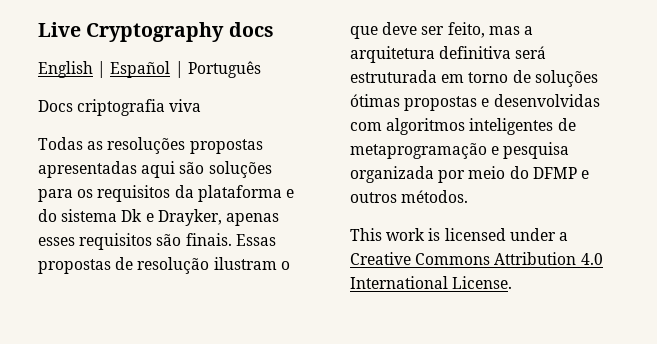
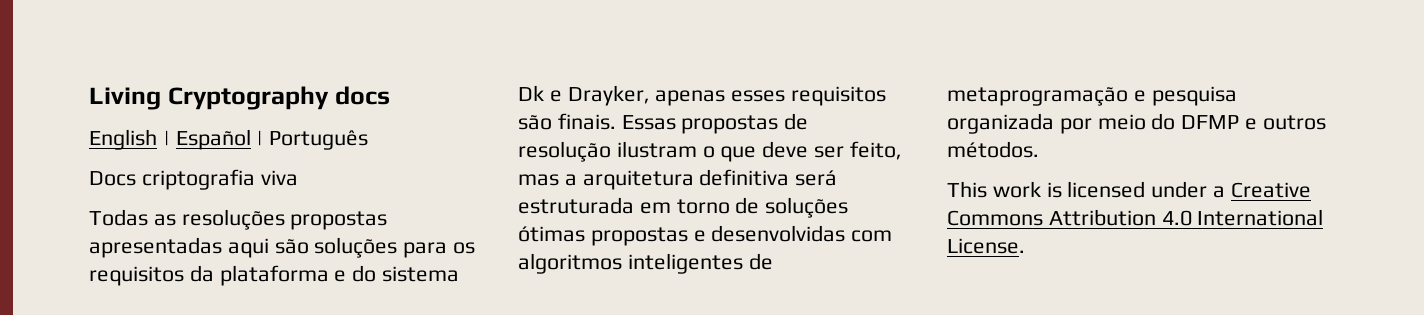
- Live Cryptography docs
+ Living Cryptography docs

